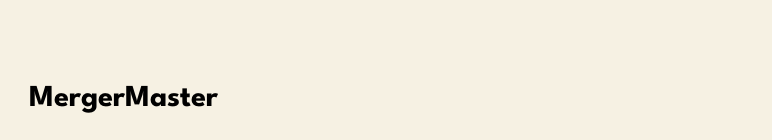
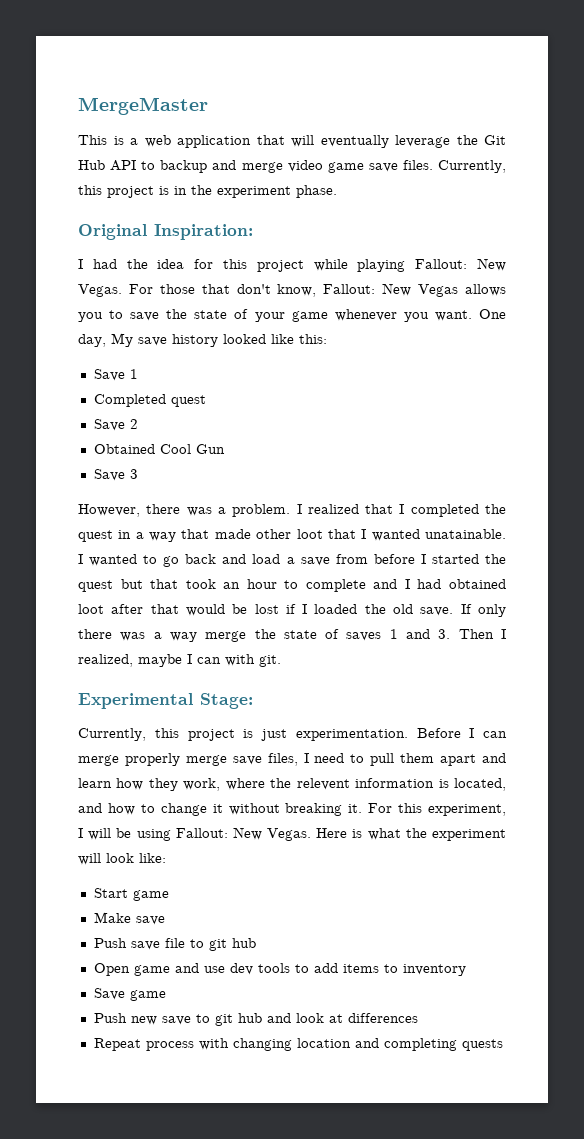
- MergerMaster
+ MergeMaster
+ This is a web application that will eventually leverage the Git Hub API to backup and merge video game save files. Currently, this project is in the experiment phase.
+ Original Inspiration:
+ I had the idea for this project while playing Fallout: New Vegas. For those that don't know, Fallout: New Vegas allows you to save the state of your game whenever you want. One day, My save history looked like this:
+ Save 1
+ Completed quest
+ Save 2
+ Obtained Cool Gun
+ Save 3
+ However, there was a problem. I realized that I completed the quest in a way that made other loot that I wanted unatainable. I wanted to go back and load a save from before I started the quest but that took an hour to complete and I had obtained loot after that would be lost if I loaded the old save. If only there was a way merge the state of saves 1 and 3. Then I realized, maybe I can with git.
+ Experimental Stage:
+ Currently, this project is just experimentation. Before I can merge properly merge save files, I need to pull them apart and learn how they work, where the relevent information is located, and how to change it without breaking it. For this experiment, I will be using Fallout: New Vegas. Here is what the experiment will look like:
+ Start game
+ Make save
+ Push save file to git hub
+ Open game and use dev tools to add items to inventory
+ Save game
+ Push new save to git hub and look at differences
+ Repeat process with changing location and completing quests

